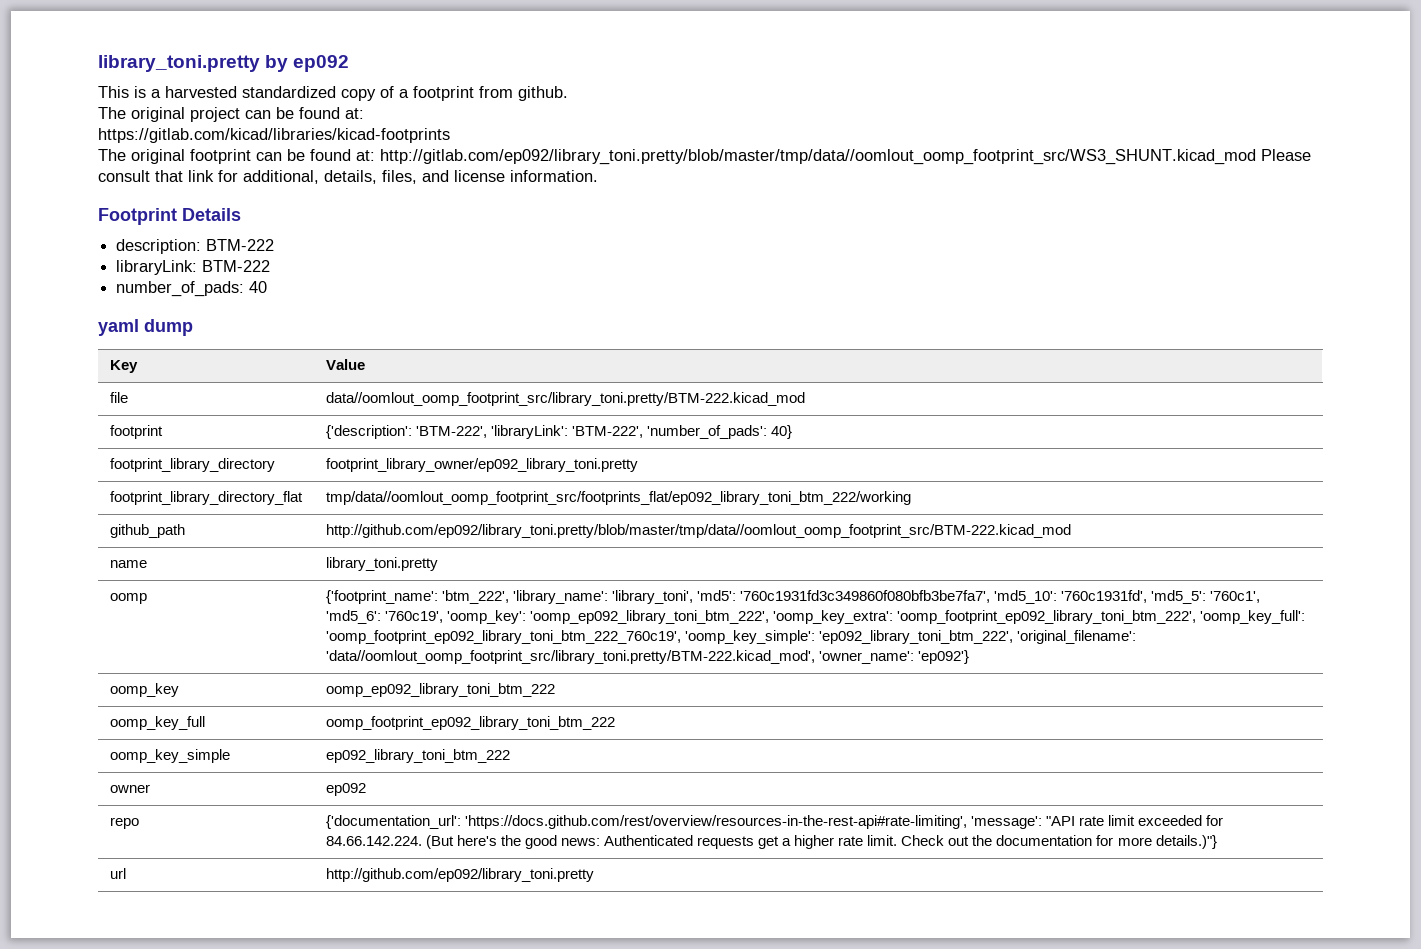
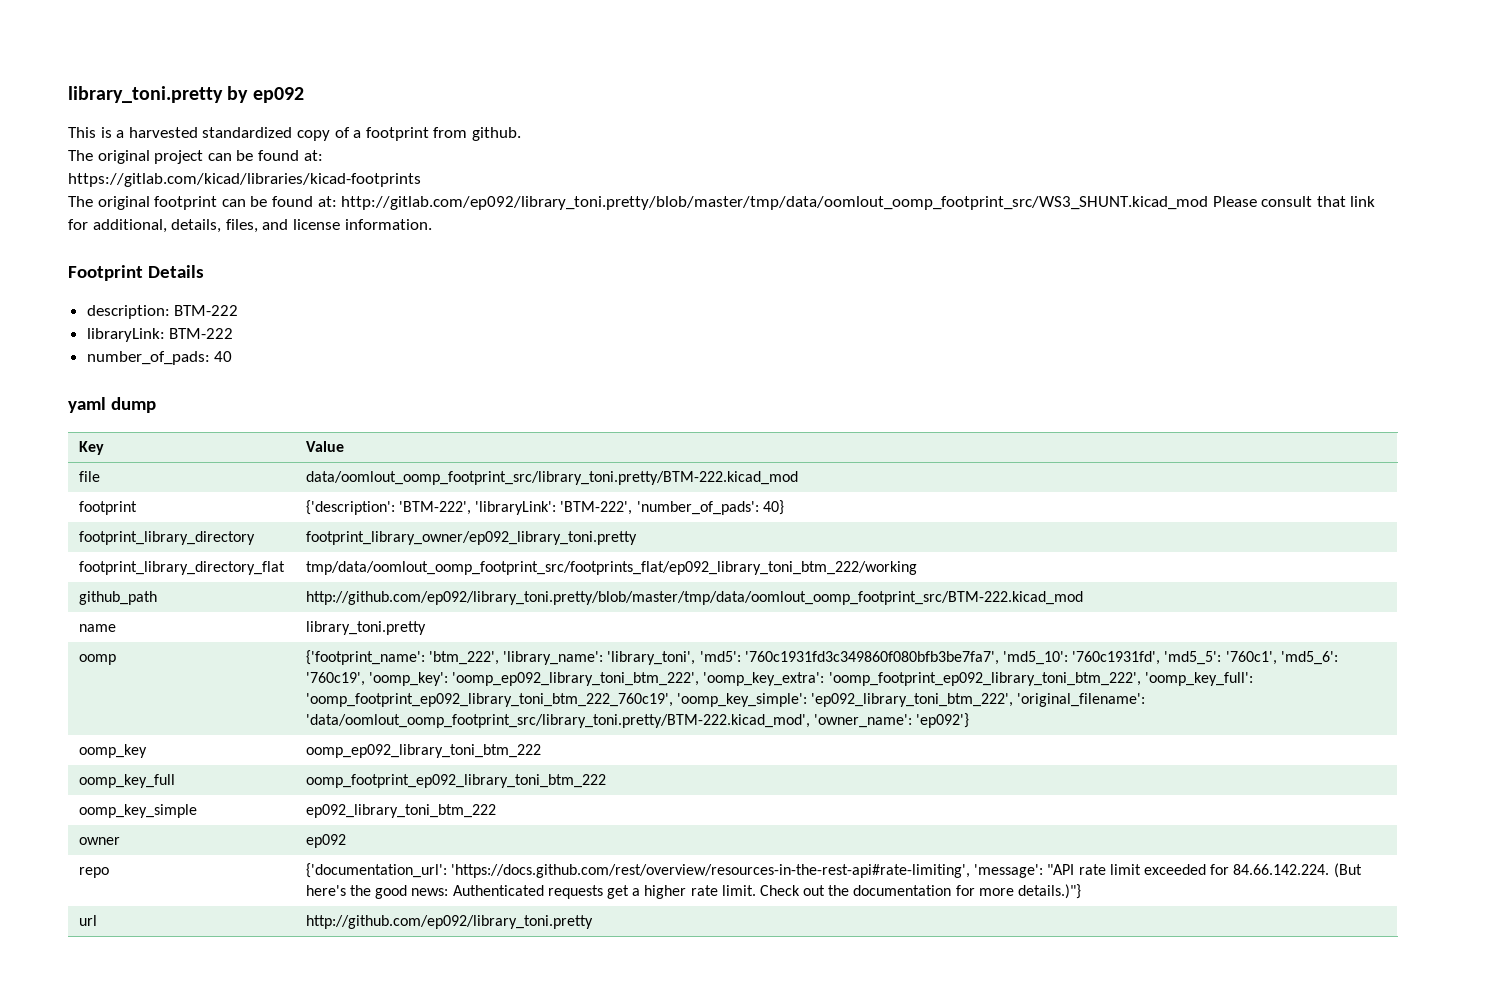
- The original footprint can be found at: http://gitlab.com/ep092/library_toni.pretty/blob/master/tmp/data//oomlout_oomp_footprint_src/WS3_SHUNT.kicad_mod Please consult that link for additional, details, files, and license information.
+ The original footprint can be found at: http://gitlab.com/ep092/library_toni.pretty/blob/master/tmp/data/oomlout_oomp_footprint_src/WS3_SHUNT.kicad_mod Please consult that link for additional, details, files, and license information.
- file | data//oomlout_oomp_footprint_src/library_toni.pretty/BTM-222.kicad_mod
+ file | data/oomlout_oomp_footprint_src/library_toni.pretty/BTM-222.kicad_mod
- footprint_library_directory_flat | tmp/data//oomlout_oomp_footprint_src/footprints_flat/ep092_library_toni_btm_222/working
+ footprint_library_directory_flat | tmp/data/oomlout_oomp_footprint_src/footprints_flat/ep092_library_toni_btm_222/working
- github_path | http://github.com/ep092/library_toni.pretty/blob/master/tmp/data//oomlout_oomp_footprint_src/BTM-222.kicad_mod
+ github_path | http://github.com/ep092/library_toni.pretty/blob/master/tmp/data/oomlout_oomp_footprint_src/BTM-222.kicad_mod
- oomp | {'footprint_name': 'btm_222', 'library_name': 'library_toni', 'md5': '760c1931fd3c349860f080bfb3be7fa7', 'md5_10': '760c1931fd', 'md5_5': '760c1', 'md5_6': '760c19', 'oomp_key': 'oomp_ep092_library_toni_btm_222', 'oomp_key_extra': 'oomp_footprint_ep092_library_toni_btm_222', 'oomp_key_full': 'oomp_footprint_ep092_library_toni_btm_222_760c19', 'oomp_key_simple': 'ep092_library_toni_btm_222', 'original_filename': 'data//oomlout_oomp_footprint_src/library_toni.pretty/BTM-222.kicad_mod', 'owner_name': 'ep092'}
+ oomp | {'footprint_name': 'btm_222', 'library_name': 'library_toni', 'md5': '760c1931fd3c349860f080bfb3be7fa7', 'md5_10': '760c1931fd', 'md5_5': '760c1', 'md5_6': '760c19', 'oomp_key': 'oomp_ep092_library_toni_btm_222', 'oomp_key_extra': 'oomp_footprint_ep092_library_toni_btm_222', 'oomp_key_full': 'oomp_footprint_ep092_library_toni_btm_222_760c19', 'oomp_key_simple': 'ep092_library_toni_btm_222', 'original_filename': 'data/oomlout_oomp_footprint_src/library_toni.pretty/BTM-222.kicad_mod', 'owner_name': 'ep092'}

